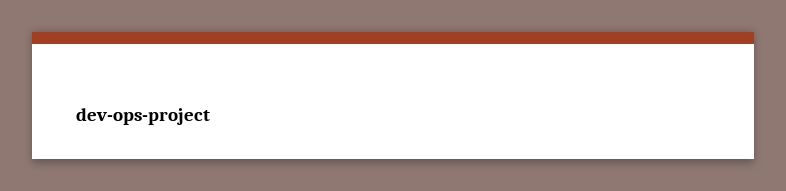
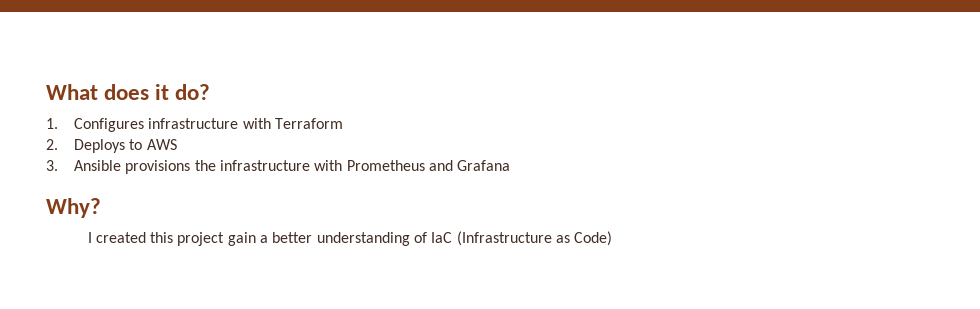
- dev-ops-project
+ What does it do?
+ 1. Configures infrastructure with Terraform
+ 2. Deploys to AWS
+ 3. Ansible provisions the infrastructure with Prometheus and Grafana
+ Why?
+ I created this project gain a better understanding of IaC (Infrastructure as Code)

